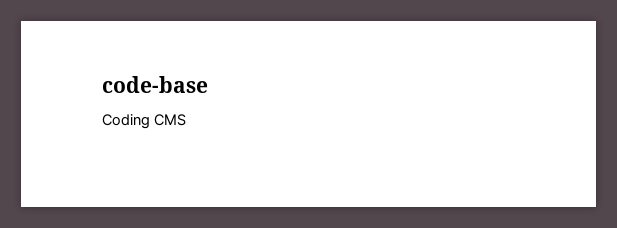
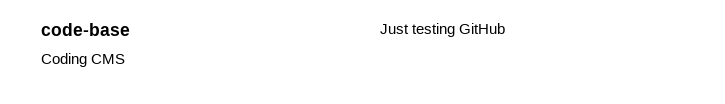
+ Just testing GitHub

